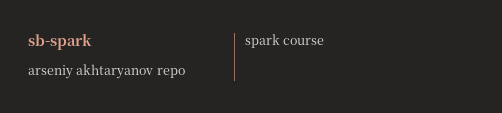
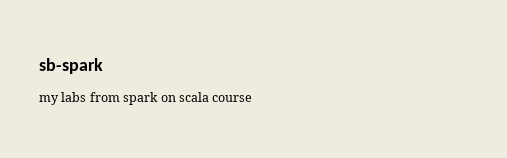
- arseniy akhtaryanov repo spark course
+ my labs from spark on scala course

